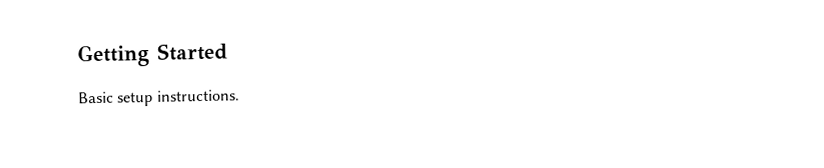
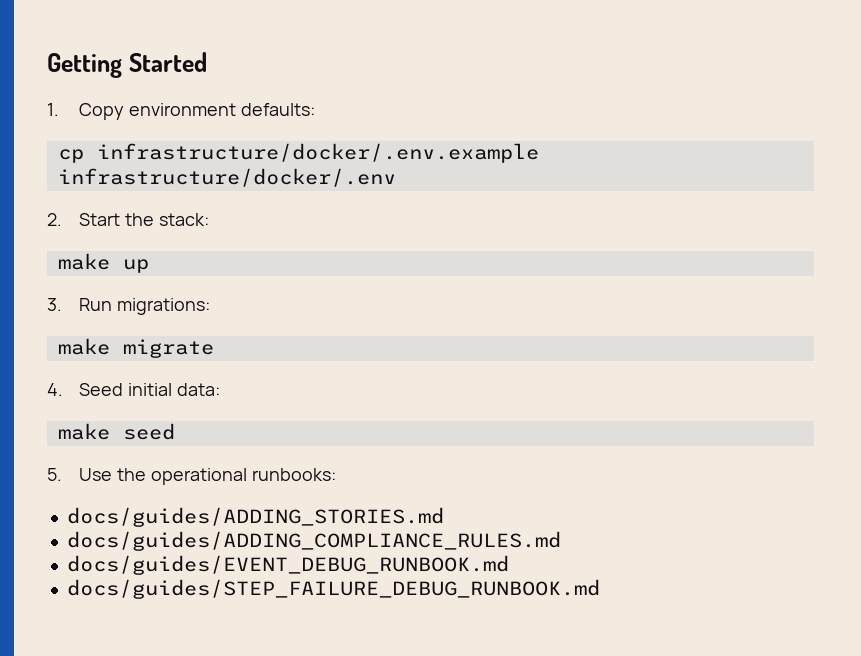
- Basic setup instructions.
+ 1. Copy environment defaults:
+ cp infrastructure/docker/.env.example infrastructure/docker/.env
+ 2. Start the stack:
+ make up
+ 3. Run migrations:
+ make migrate
+ 4. Seed initial data:
+ make seed
+ 5. Use the operational runbooks:
+ docs/guides/ADDING_STORIES.md
+ docs/guides/ADDING_COMPLIANCE_RULES.md
+ docs/guides/EVENT_DEBUG_RUNBOOK.md
+ docs/guides/STEP_FAILURE_DEBUG_RUNBOOK.md

